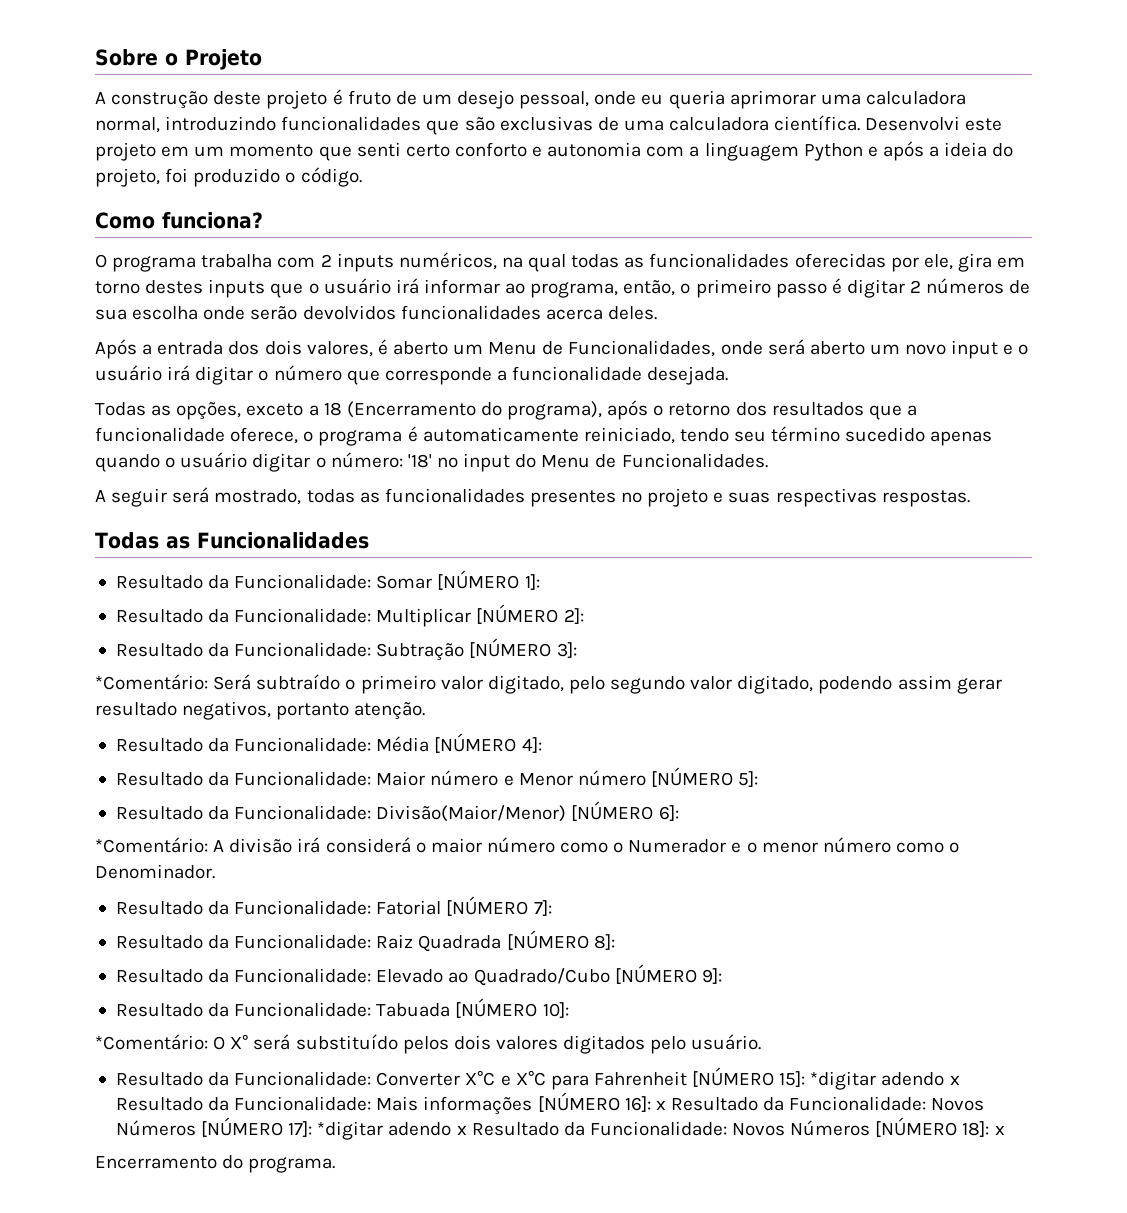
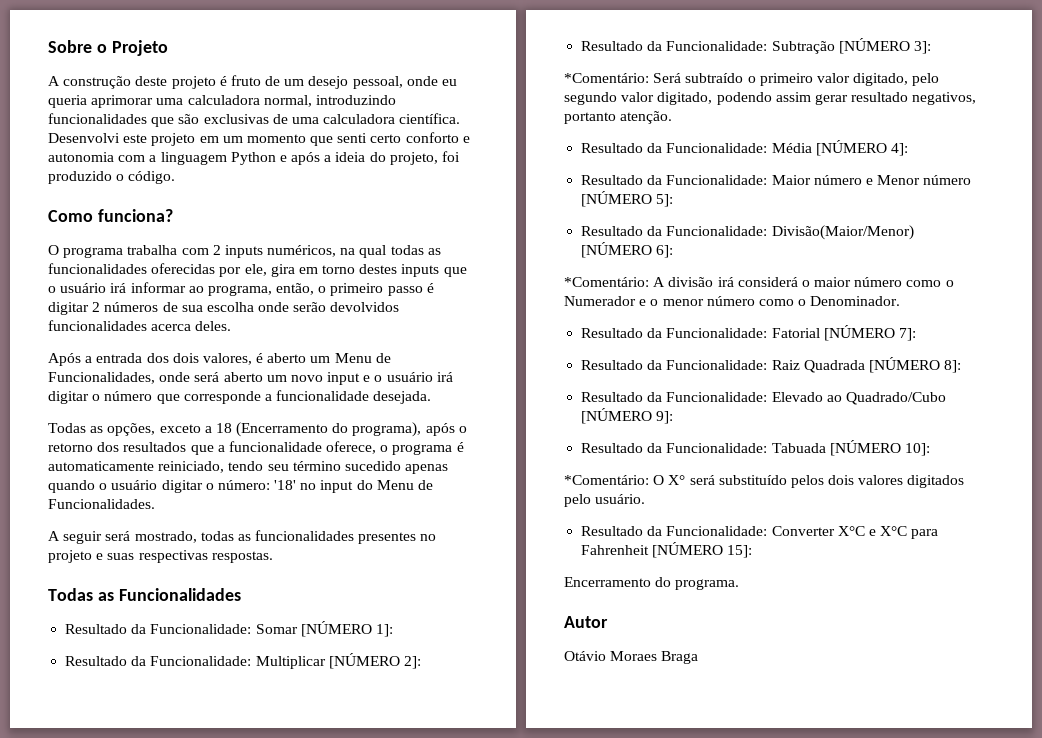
- Resultado da Funcionalidade: Converter X°C e X°C para Fahrenheit [NÚMERO 15]: *digitar adendo x Resultado da Funcionalidade: Mais informações [NÚMERO 16]: x Resultado da Funcionalidade: Novos Números [NÚMERO 17]: *digitar adendo x Resultado da Funcionalidade: Novos Números [NÚMERO 18]: x
+ Resultado da Funcionalidade: Converter X°C e X°C para Fahrenheit [NÚMERO 15]:
+ Autor
+ Otávio Moraes Braga

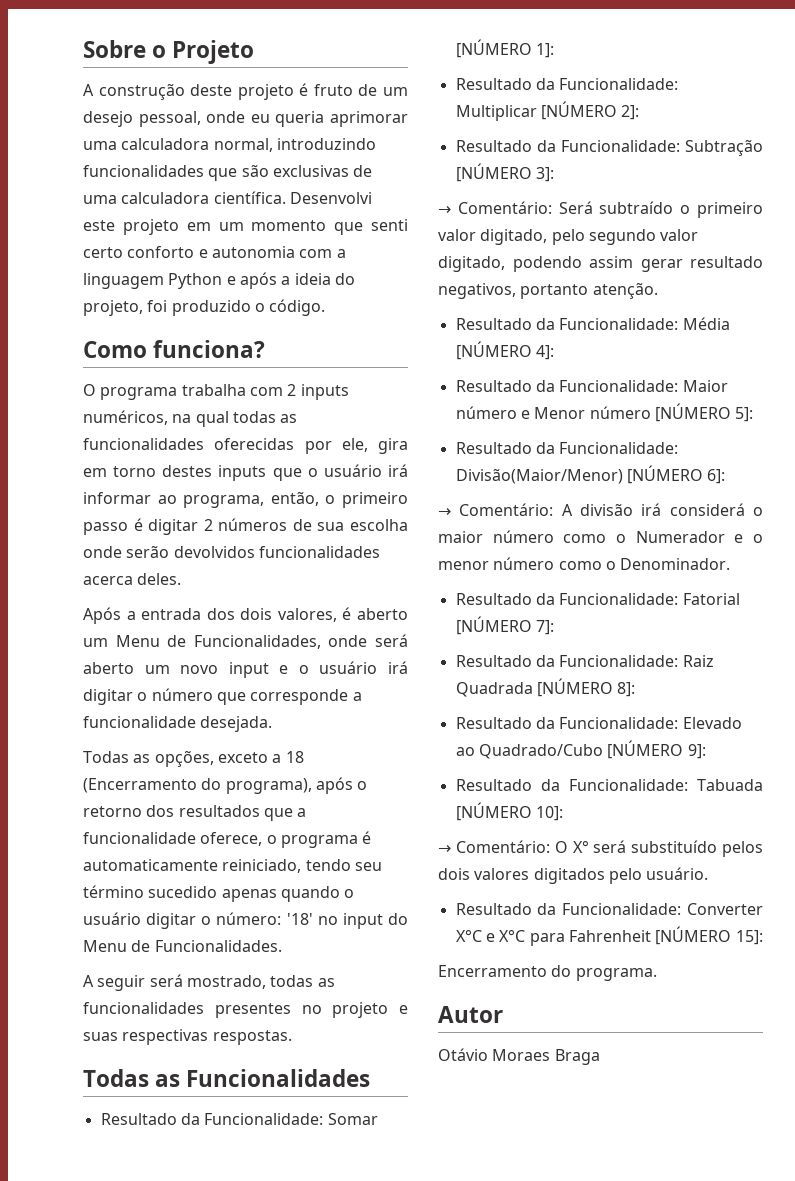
- *Comentário: Será subtraído o primeiro valor digitado, pelo segundo valor digitado, podendo assim gerar resultado negativos, portanto atenção.
+ → Comentário: Será subtraído o primeiro valor digitado, pelo segundo valor digitado, podendo assim gerar resultado negativos, portanto atenção.
- *Comentário: A divisão irá considerá o maior número como o Numerador e o menor número como o Denominador.
+ → Comentário: A divisão irá considerá o maior número como o Numerador e o menor número como o Denominador.
- *Comentário: O X° será substituído pelos dois valores digitados pelo usuário.
+ → Comentário: O X° será substituído pelos dois valores digitados pelo usuário.

